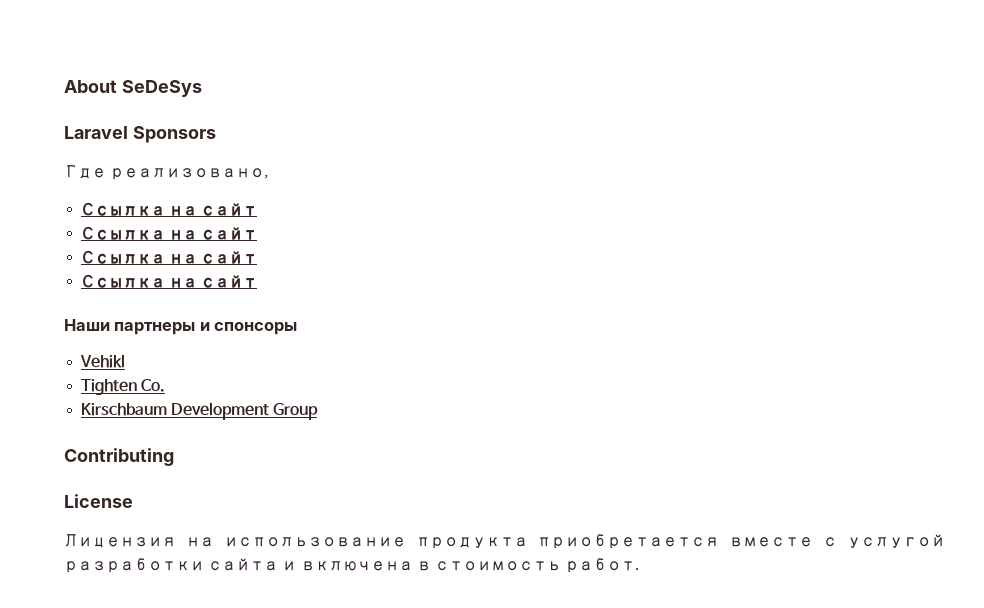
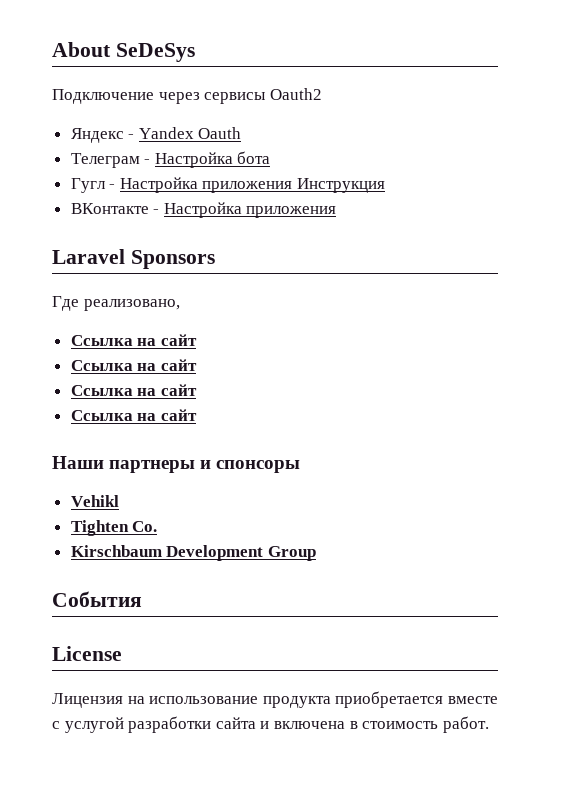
+ Подключение через сервисы Oauth2
+ Яндекс - Yandex Oauth
+ Телеграм - Настройка бота
+ Гугл - Настройка приложения Инструкция
+ ВКонтакте - Настройка приложения
- Contributing
+ События

